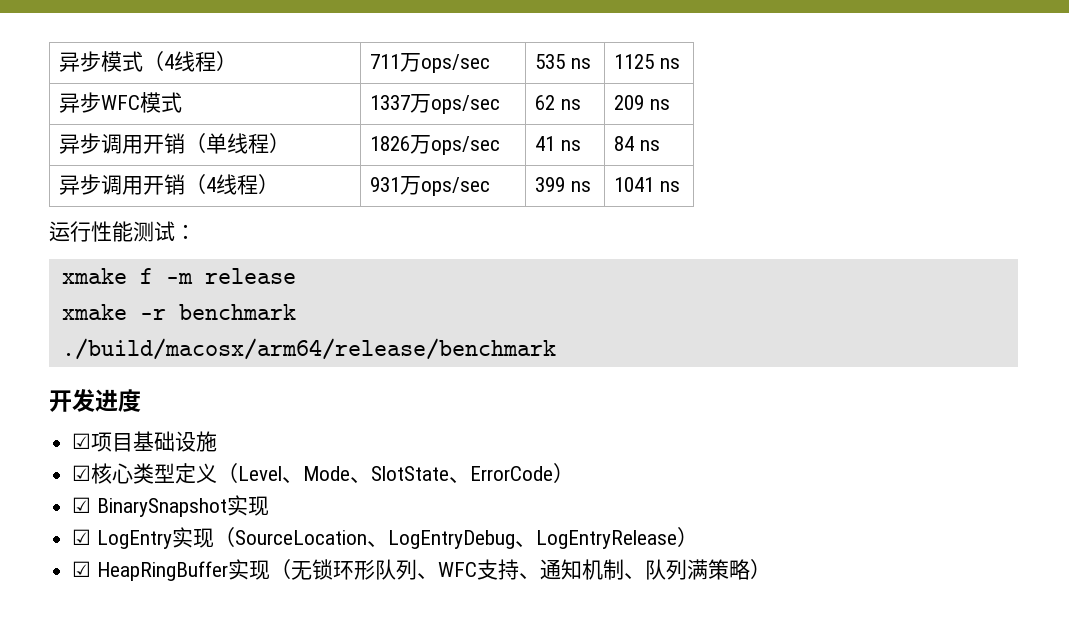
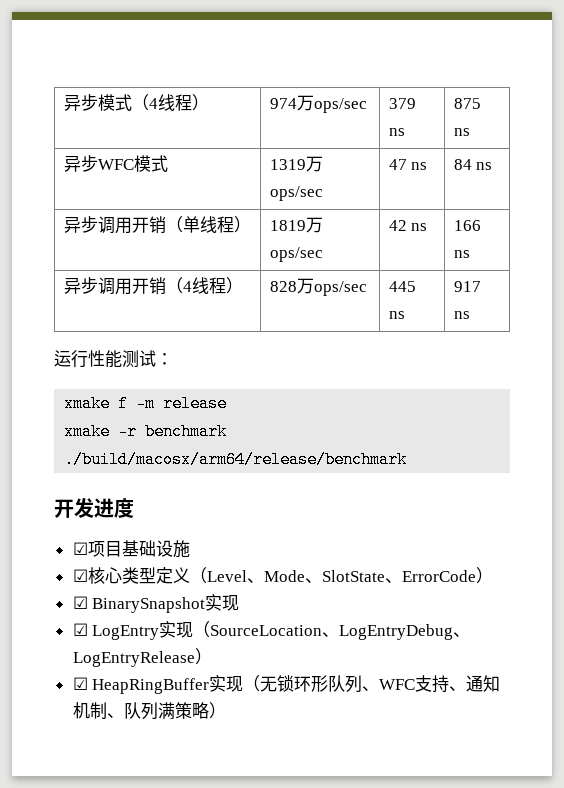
- 异步模式（4线程） | 711万ops/sec | 535 ns | 1125 ns
+ 异步模式（4线程） | 974万ops/sec | 379 ns | 875 ns
- 异步WFC模式 | 1337万ops/sec | 62 ns | 209 ns
+ 异步WFC模式 | 1319万ops/sec | 47 ns | 84 ns
- 异步调用开销（单线程） | 1826万ops/sec | 41 ns | 84 ns
+ 异步调用开销（单线程） | 1819万ops/sec | 42 ns | 166 ns
- 异步调用开销（4线程） | 931万ops/sec | 399 ns | 1041 ns
+ 异步调用开销（4线程） | 828万ops/sec | 445 ns | 917 ns

